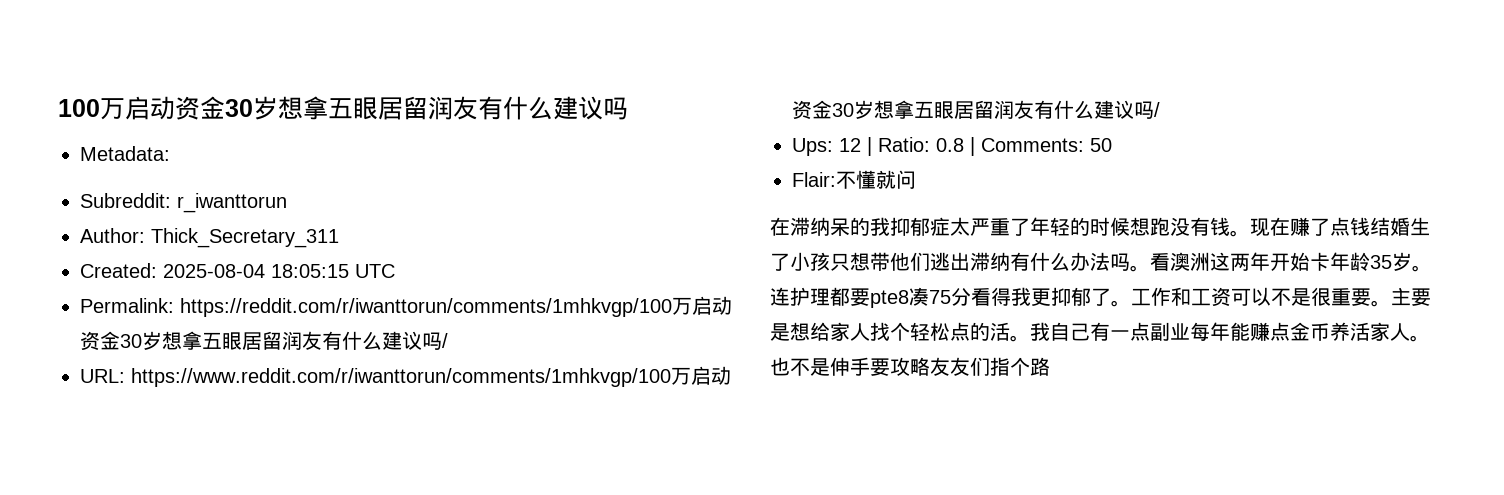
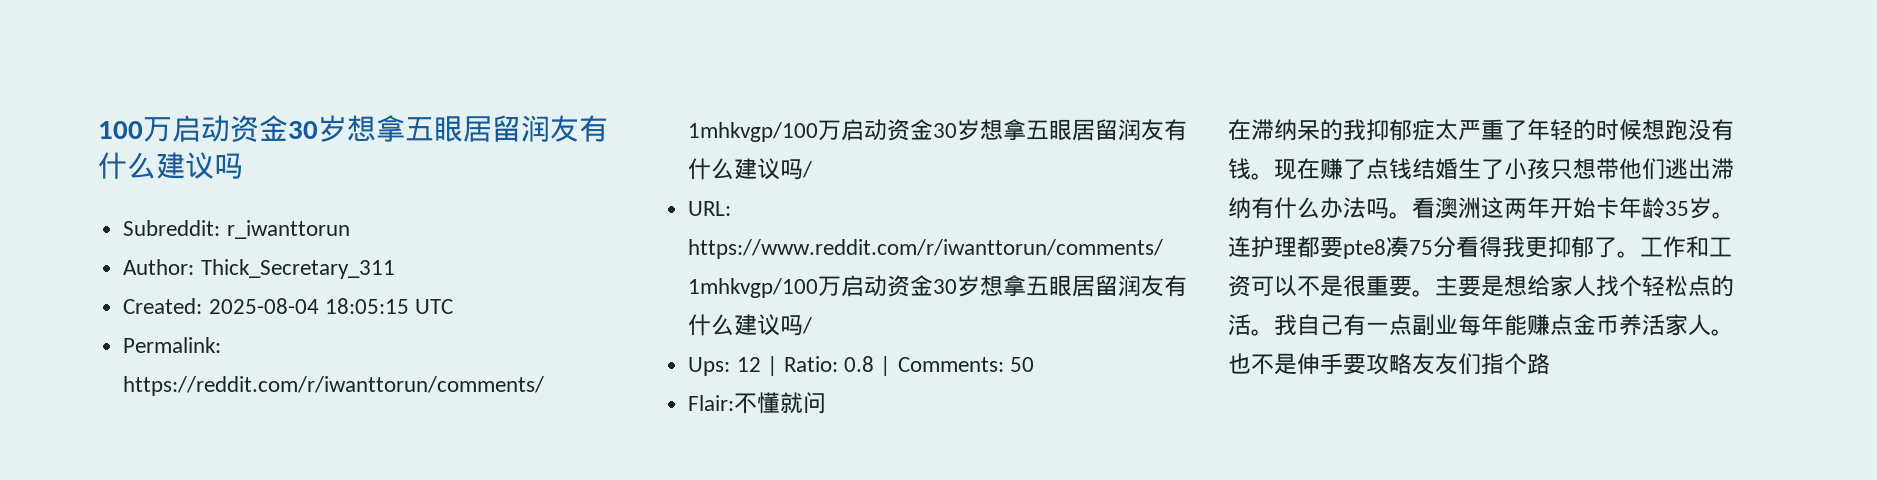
- Metadata:

